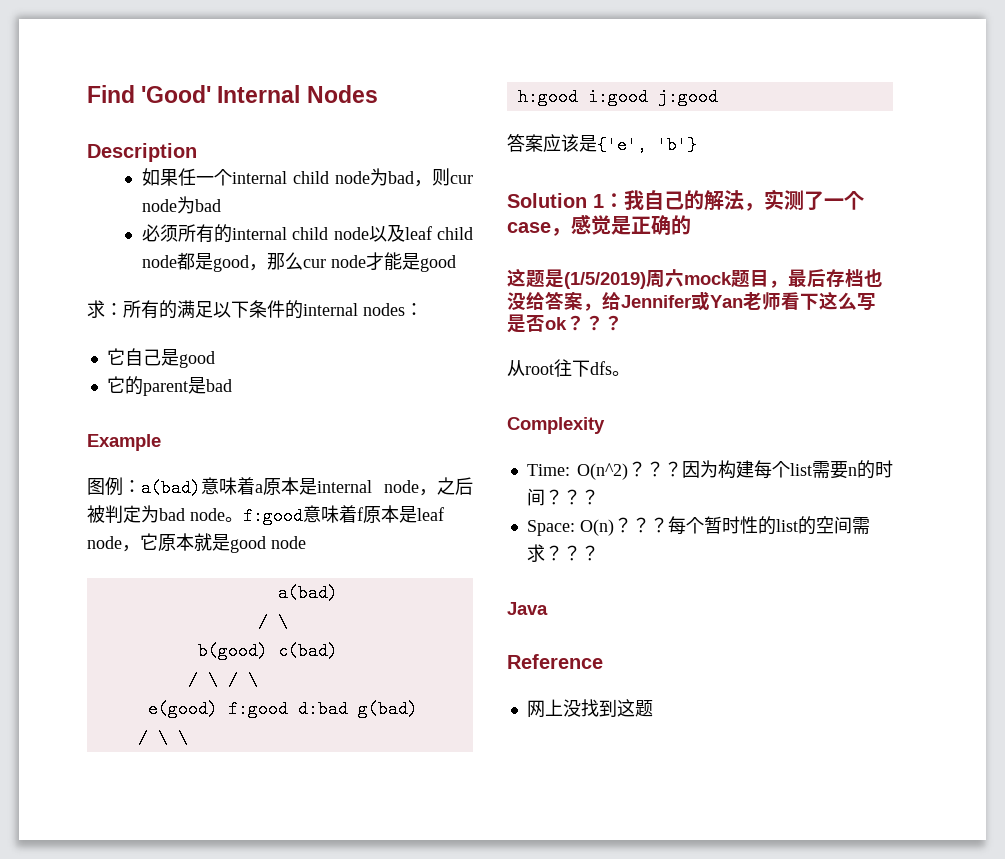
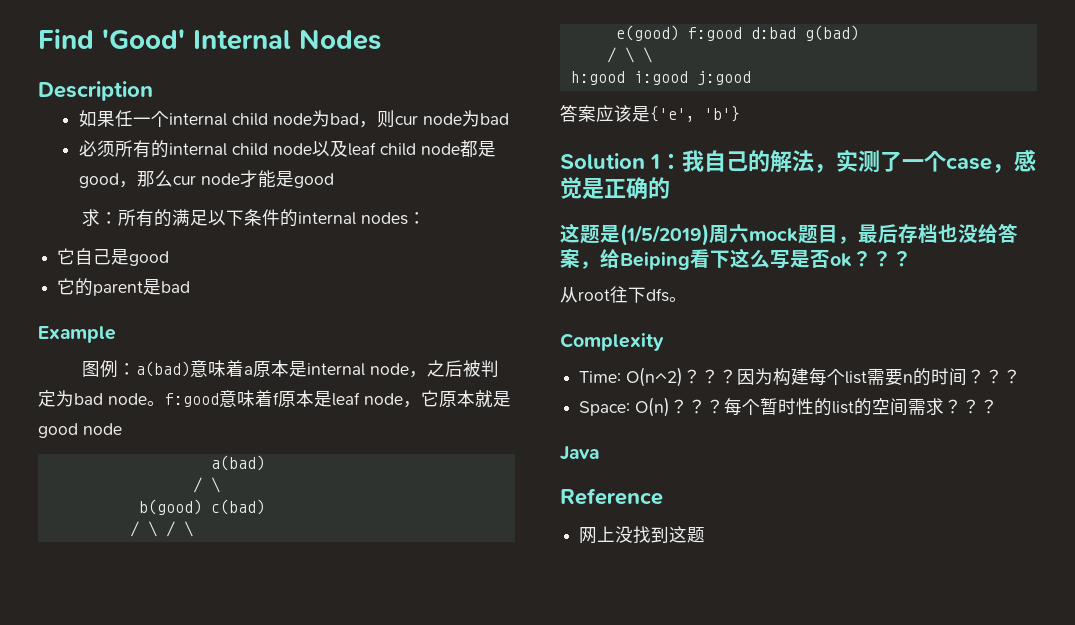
- 这题是(1/5/2019)周六mock题目，最后存档也没给答案，给Jennifer或Yan老师看下这么写是否ok？
+ 这题是(1/5/2019)周六mock题目，最后存档也没给答案，给Beiping看下这么写是否ok？

